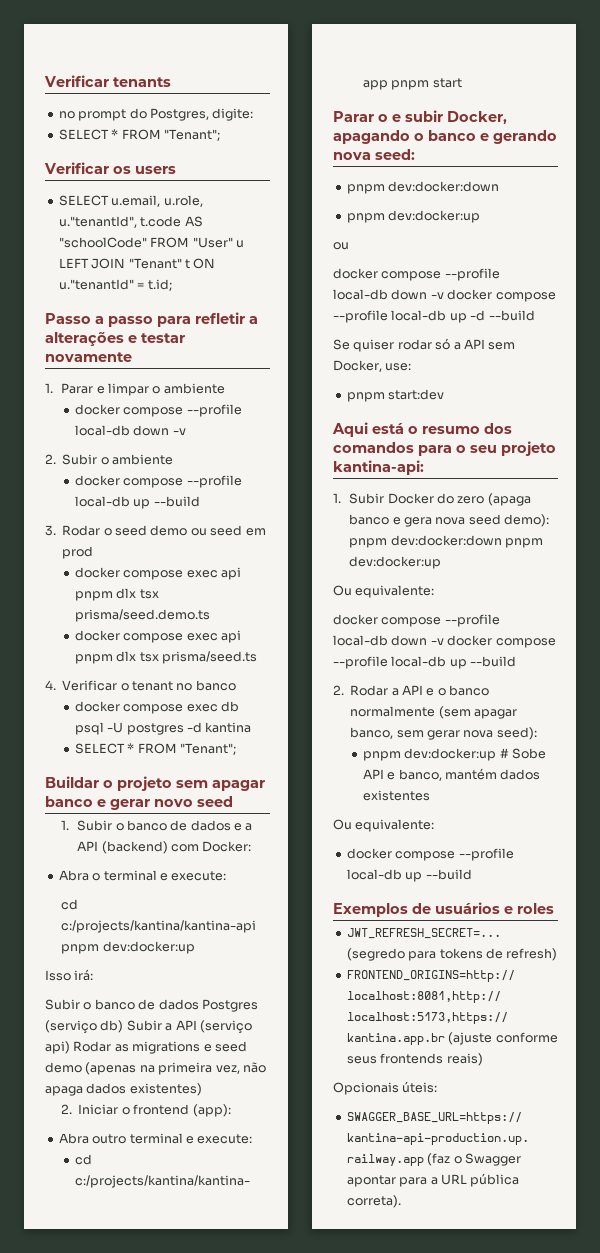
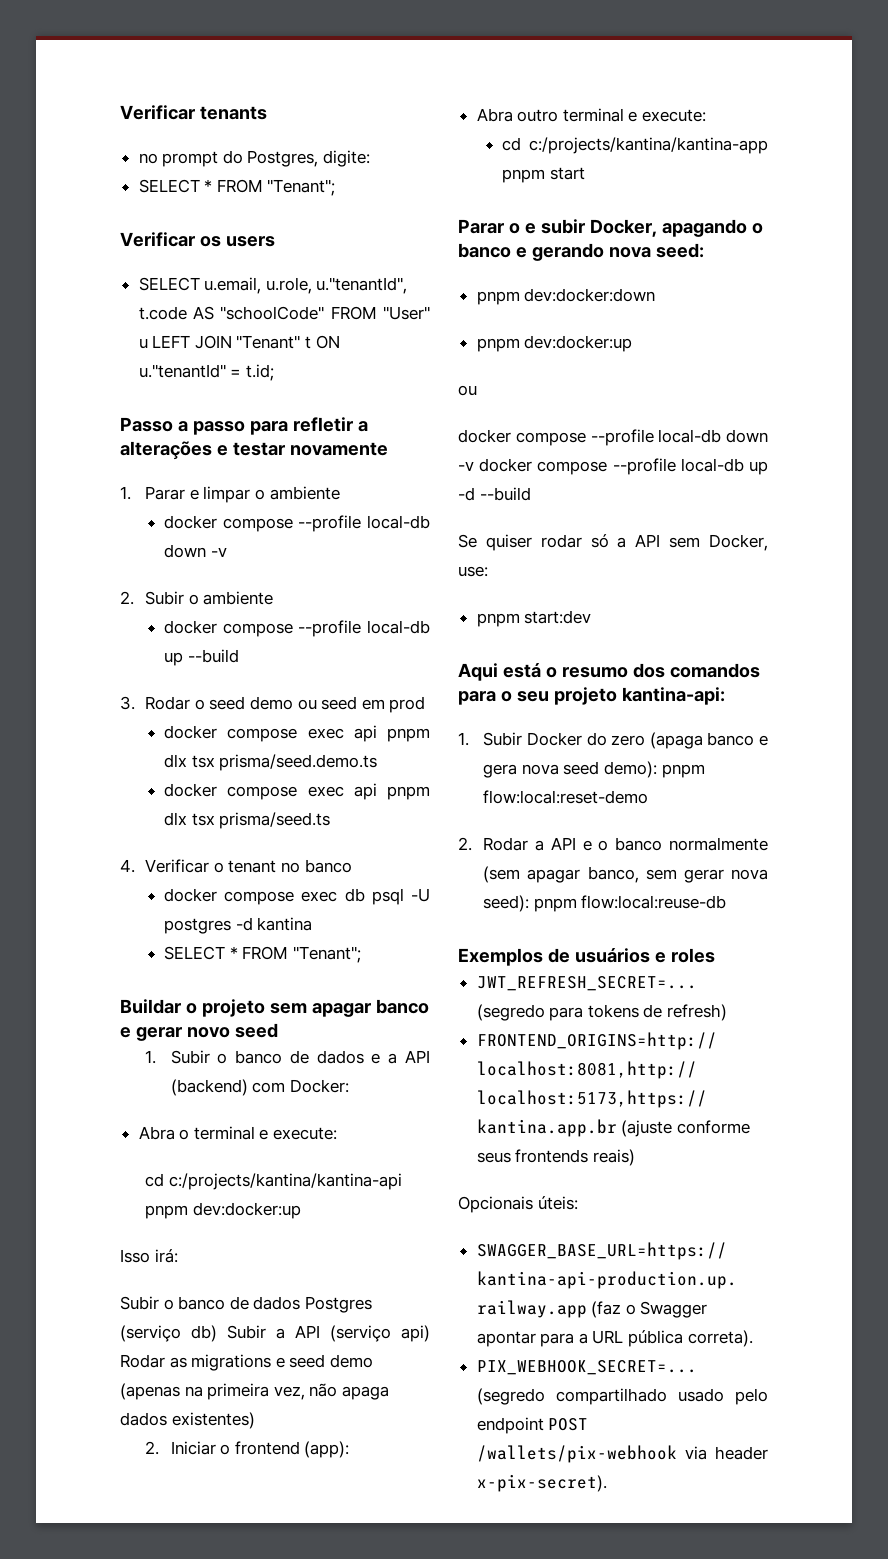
- 1. Subir Docker do zero (apaga banco e gera nova seed demo): pnpm dev:docker:down pnpm dev:docker:up
- Ou equivalente:
- docker compose --profile local-db down -v docker compose --profile local-db up --build
+ 1. Subir Docker do zero (apaga banco e gera nova seed demo): pnpm flow:local:reset-demo
- 2. Rodar a API e o banco normalmente (sem apagar banco, sem gerar nova seed):
- pnpm dev:docker:up # Sobe API e banco, mantém dados existentes
- Ou equivalente:
- docker compose --profile local-db up --build
+ 2. Rodar a API e o banco normalmente (sem apagar banco, sem gerar nova seed): pnpm flow:local:reuse-db
+ PIX_WEBHOOK_SECRET=... (segredo compartilhado usado pelo endpoint POST /wallets/pix-webhook via header x-pix-secret).

